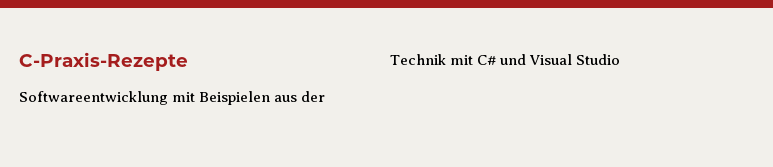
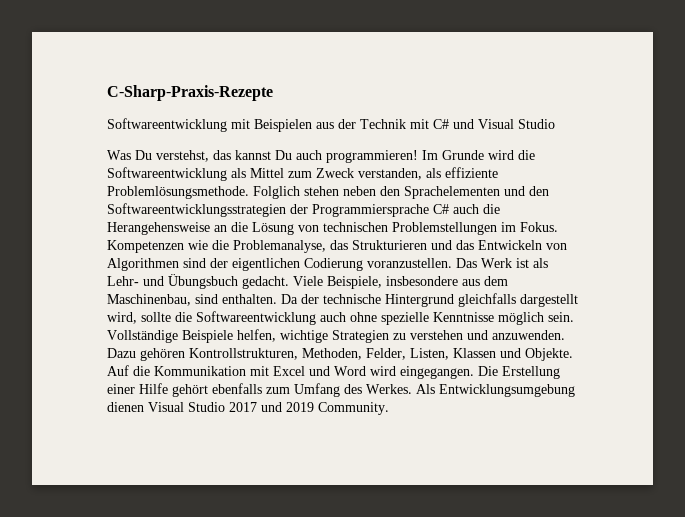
- C-Praxis-Rezepte
+ C-Sharp-Praxis-Rezepte
+ Was Du verstehst, das kannst Du auch programmieren! Im Grunde wird die Softwareentwicklung als Mittel zum Zweck verstanden, als effiziente Problemlösungsmethode. Folglich stehen neben den Sprachelementen und den Softwareentwicklungsstrategien der Programmiersprache C# auch die Herangehensweise an die Lösung von technischen Problemstellungen im Fokus. Kompetenzen wie die Problemanalyse, das Strukturieren und das Entwickeln von Algorithmen sind der eigentlichen Codierung voranzustellen. Das Werk ist als Lehr- und Übungsbuch gedacht. Viele Beispiele, insbesondere aus dem Maschinenbau, sind enthalten. Da der technische Hintergrund gleichfalls dargestellt wird, sollte die Softwareentwicklung auch ohne spezielle Kenntnisse möglich sein. Vollständige Beispiele helfen, wichtige Strategien zu verstehen und anzuwenden. Dazu gehören Kontrollstrukturen, Methoden, Felder, Listen, Klassen und Objekte. Auf die Kommunikation mit Excel und Word wird eingegangen. Die Erstellung einer Hilfe gehört ebenfalls zum Umfang des Werkes. Als Entwicklungsumgebung dienen Visual Studio 2017 und 2019 Community.

